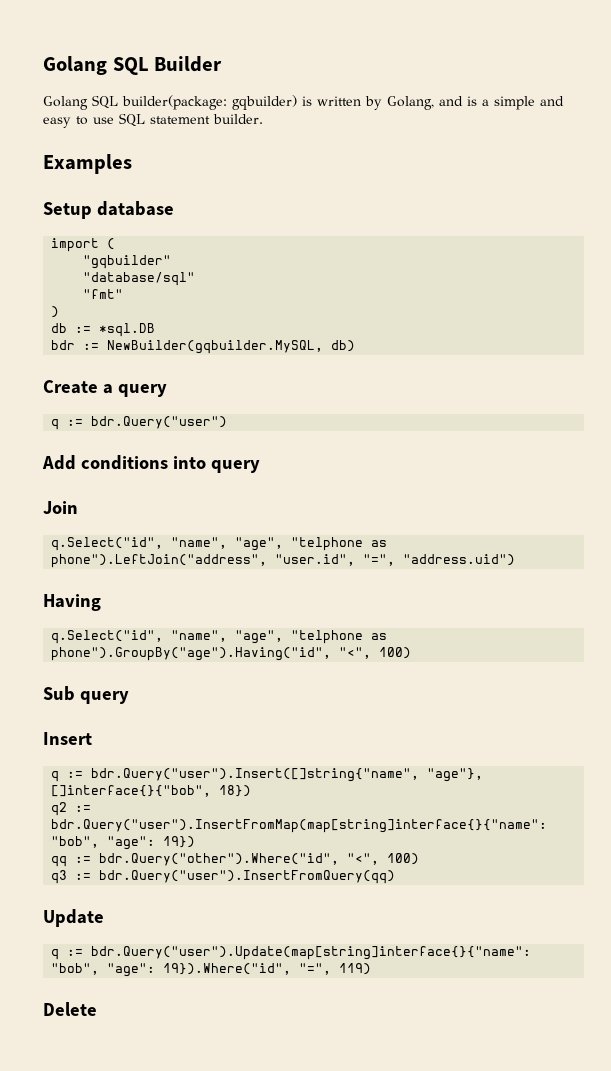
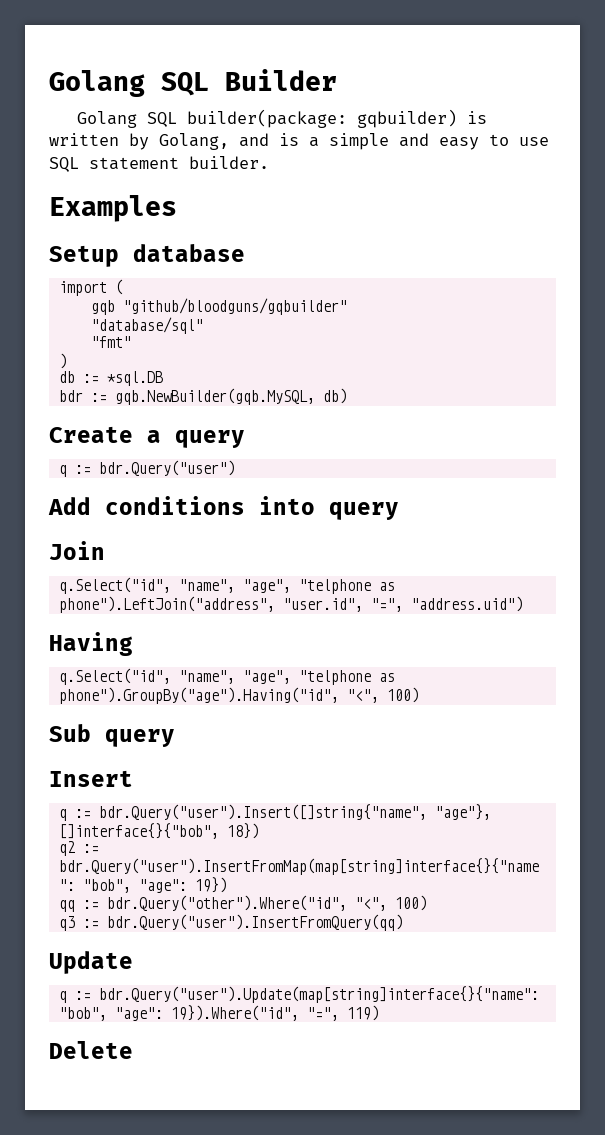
- "gqbuilder"
+ gqb "github/bloodguns/gqbuilder"
- bdr := NewBuilder(gqbuilder.MySQL, db)
+ bdr := gqb.NewBuilder(gqb.MySQL, db)

